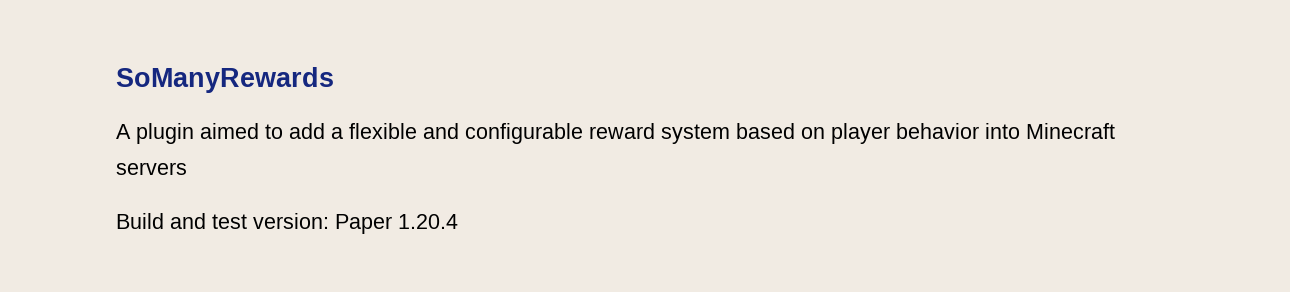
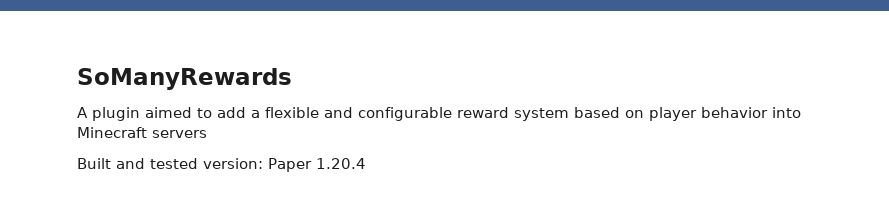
- Build and test version: Paper 1.20.4
+ Built and tested version: Paper 1.20.4

